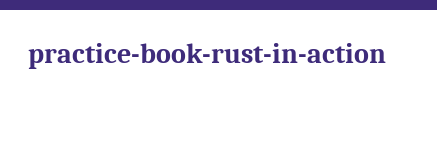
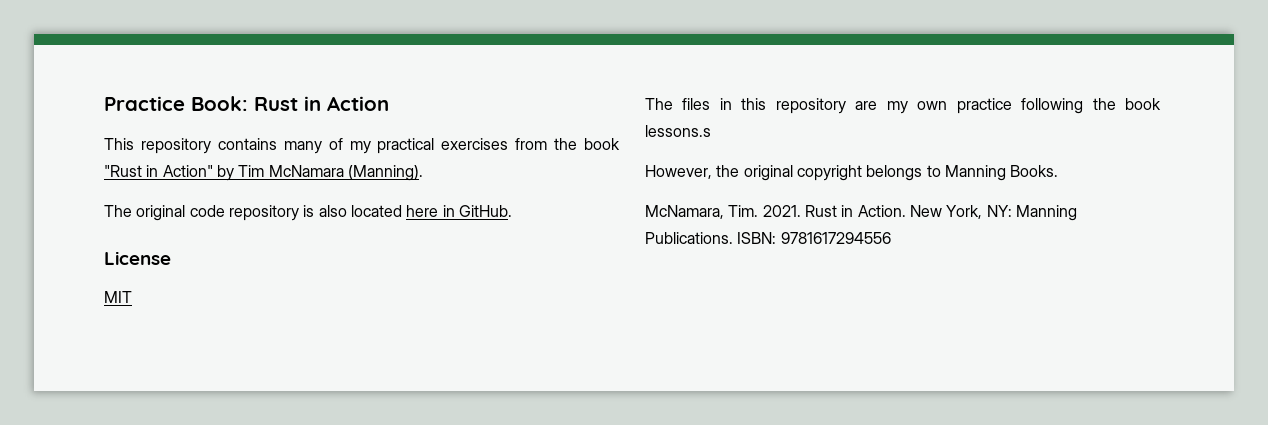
- practice-book-rust-in-action
+ Practice Book: Rust in Action
+ This repository contains many of my practical exercises from the book "Rust in Action" by Tim McNamara (Manning).
+ The original code repository is also located here in GitHub.
+ License
+ MIT
+ The files in this repository are my own practice following the book lessons.s
+ However, the original copyright belongs to Manning Books.
+ McNamara, Tim. 2021. Rust in Action. New York, NY: Manning Publications. ISBN: 9781617294556

